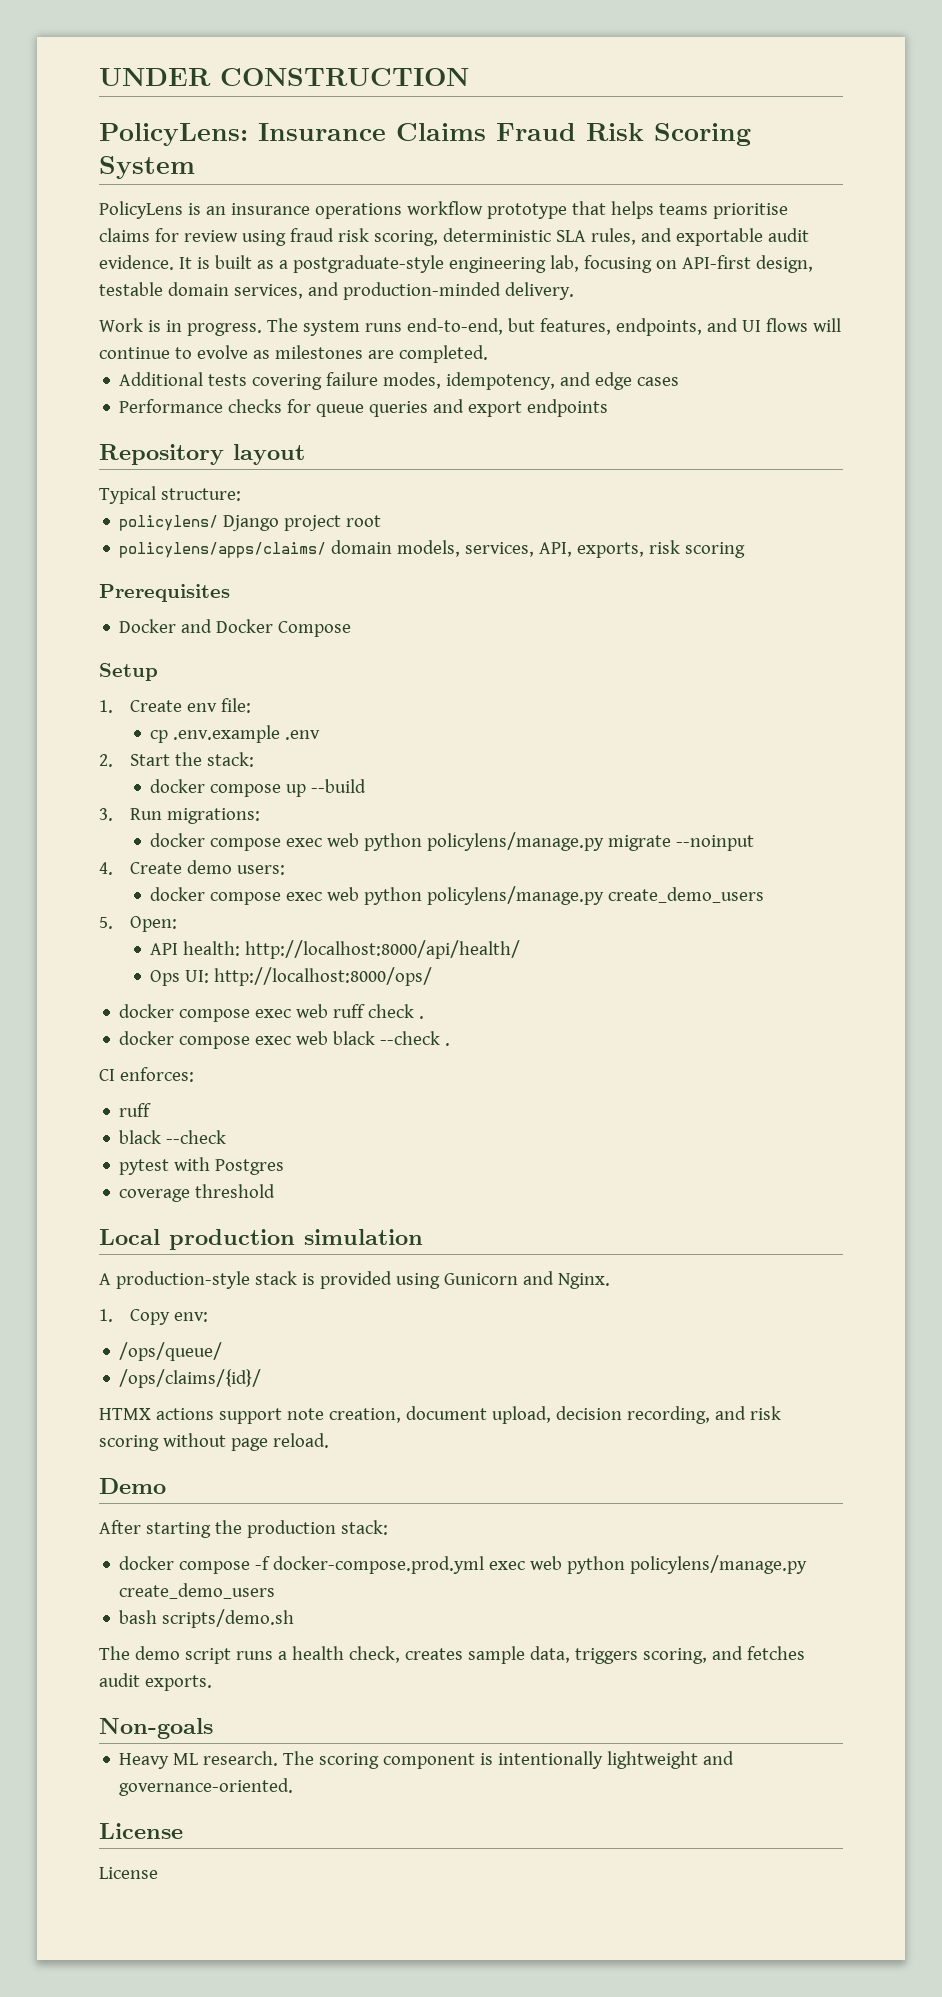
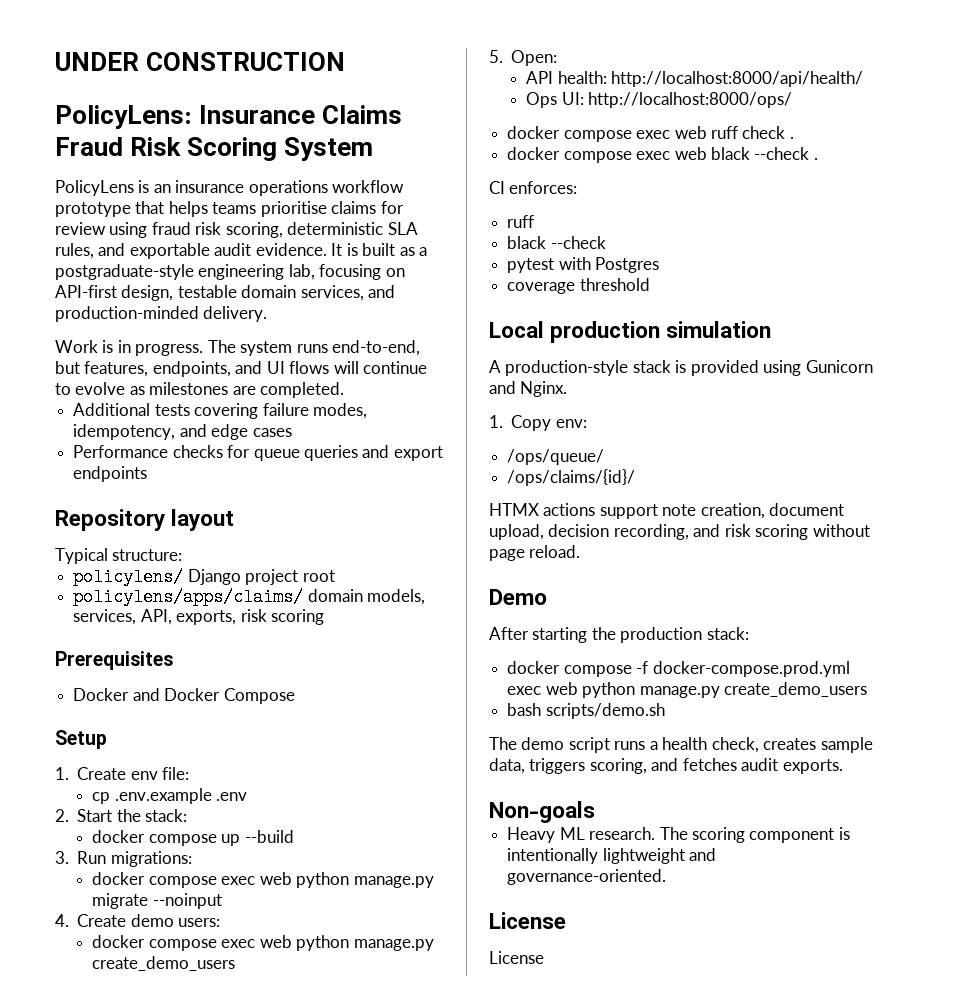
- docker compose exec web python policylens/manage.py migrate --noinput
+ docker compose exec web python manage.py migrate --noinput
- docker compose exec web python policylens/manage.py create_demo_users
+ docker compose exec web python manage.py create_demo_users
- docker compose -f docker-compose.prod.yml exec web python policylens/manage.py create_demo_users
+ docker compose -f docker-compose.prod.yml exec web python manage.py create_demo_users

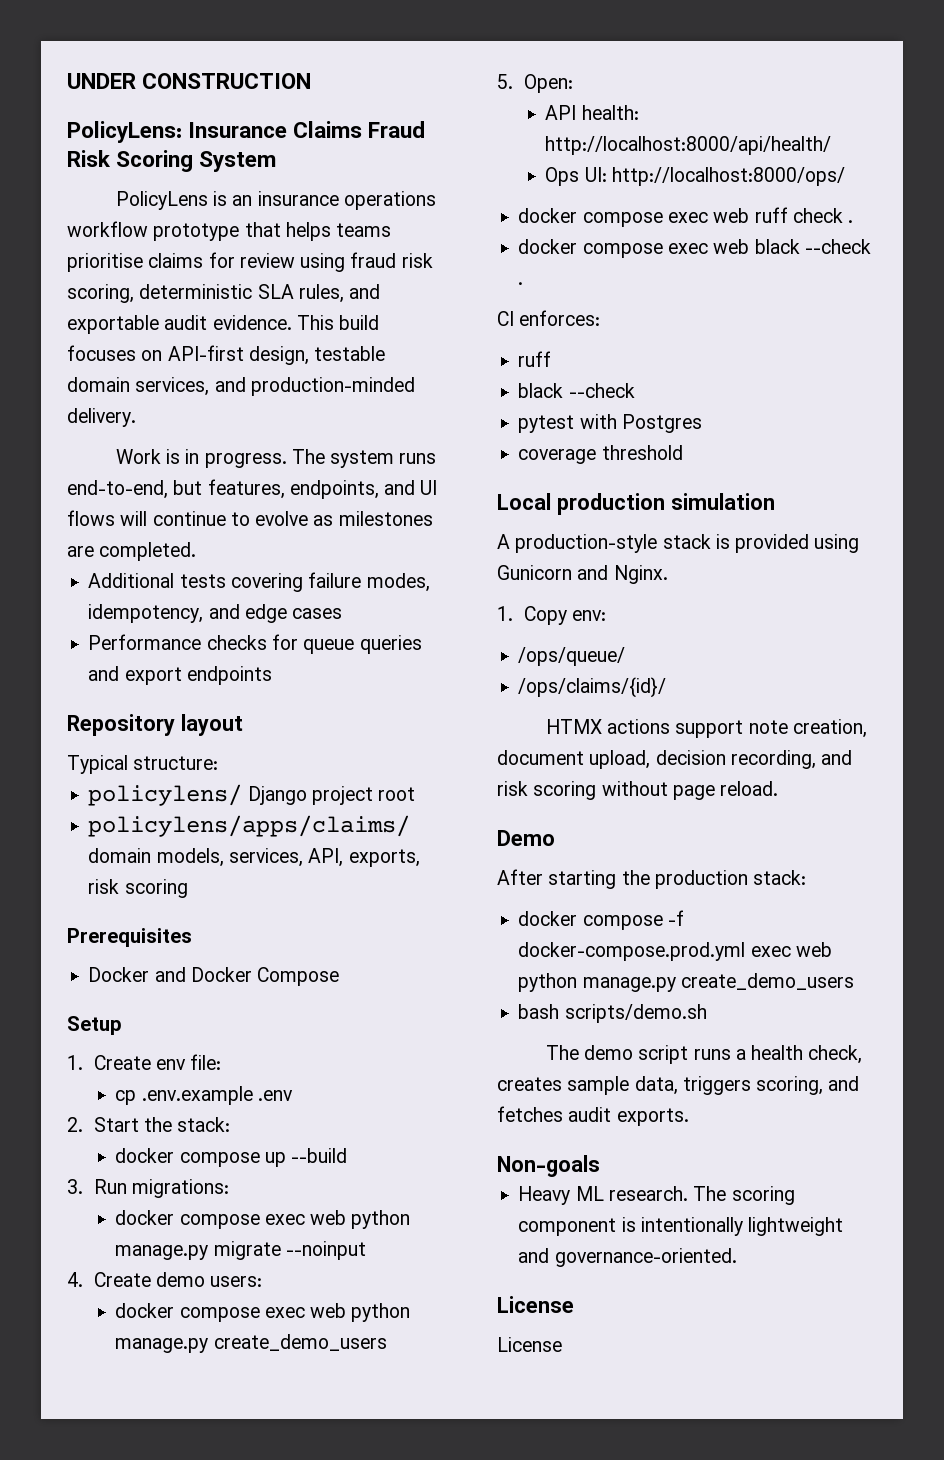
- It is built as a postgraduate-style engineering lab, focusing on API-first design, testable domain services, and production-minded delivery.
+ This build focuses on API-first design, testable domain services, and production-minded delivery.

